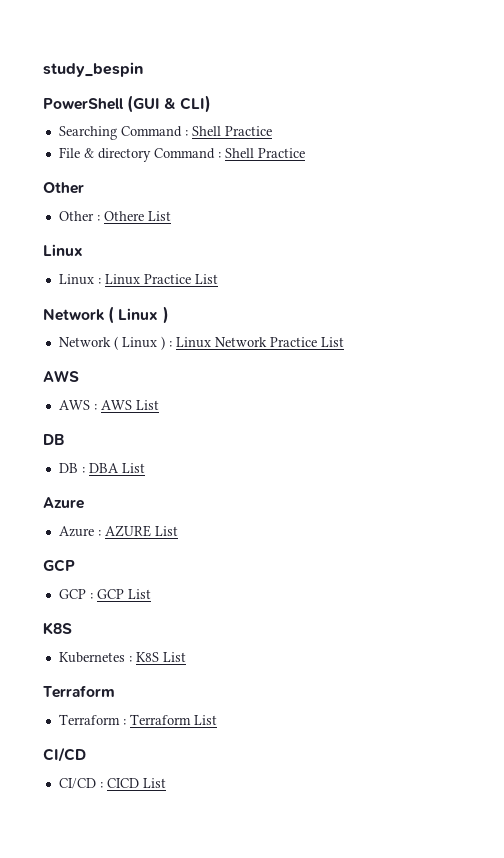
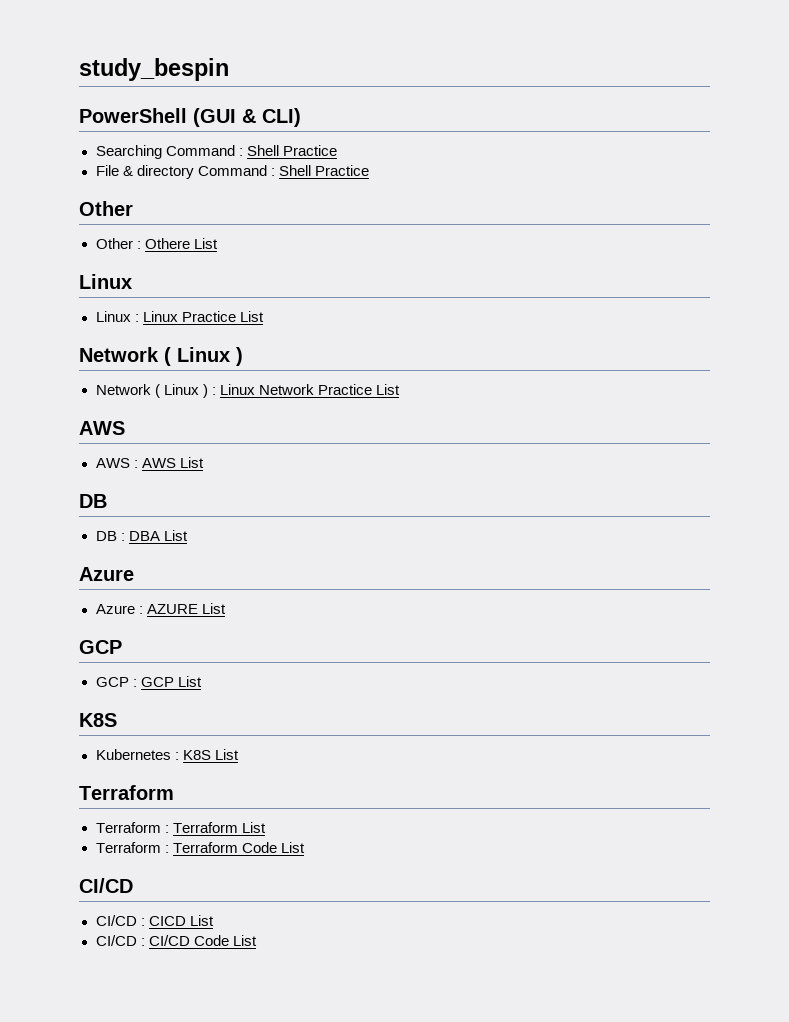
+ Terraform : Terraform Code List
+ CI/CD : CI/CD Code List

